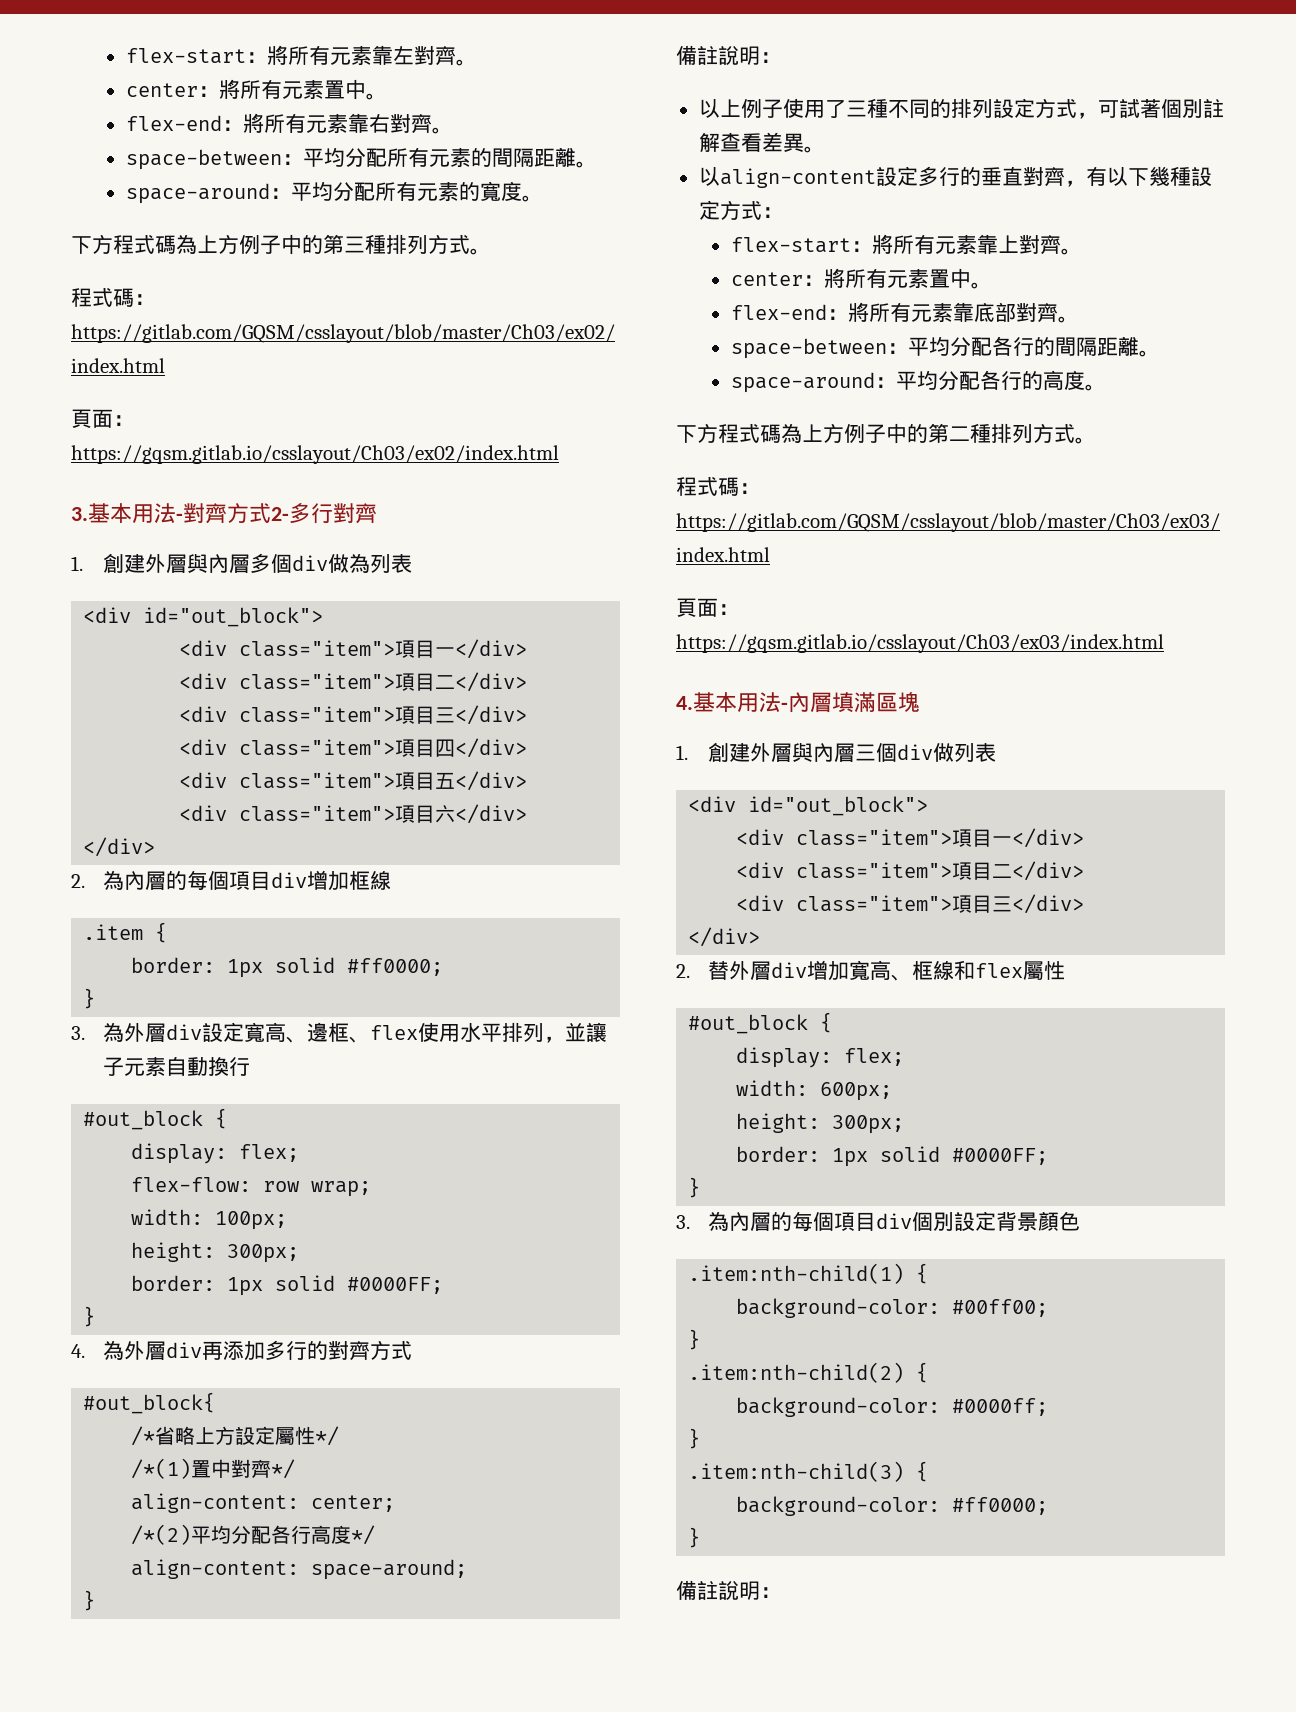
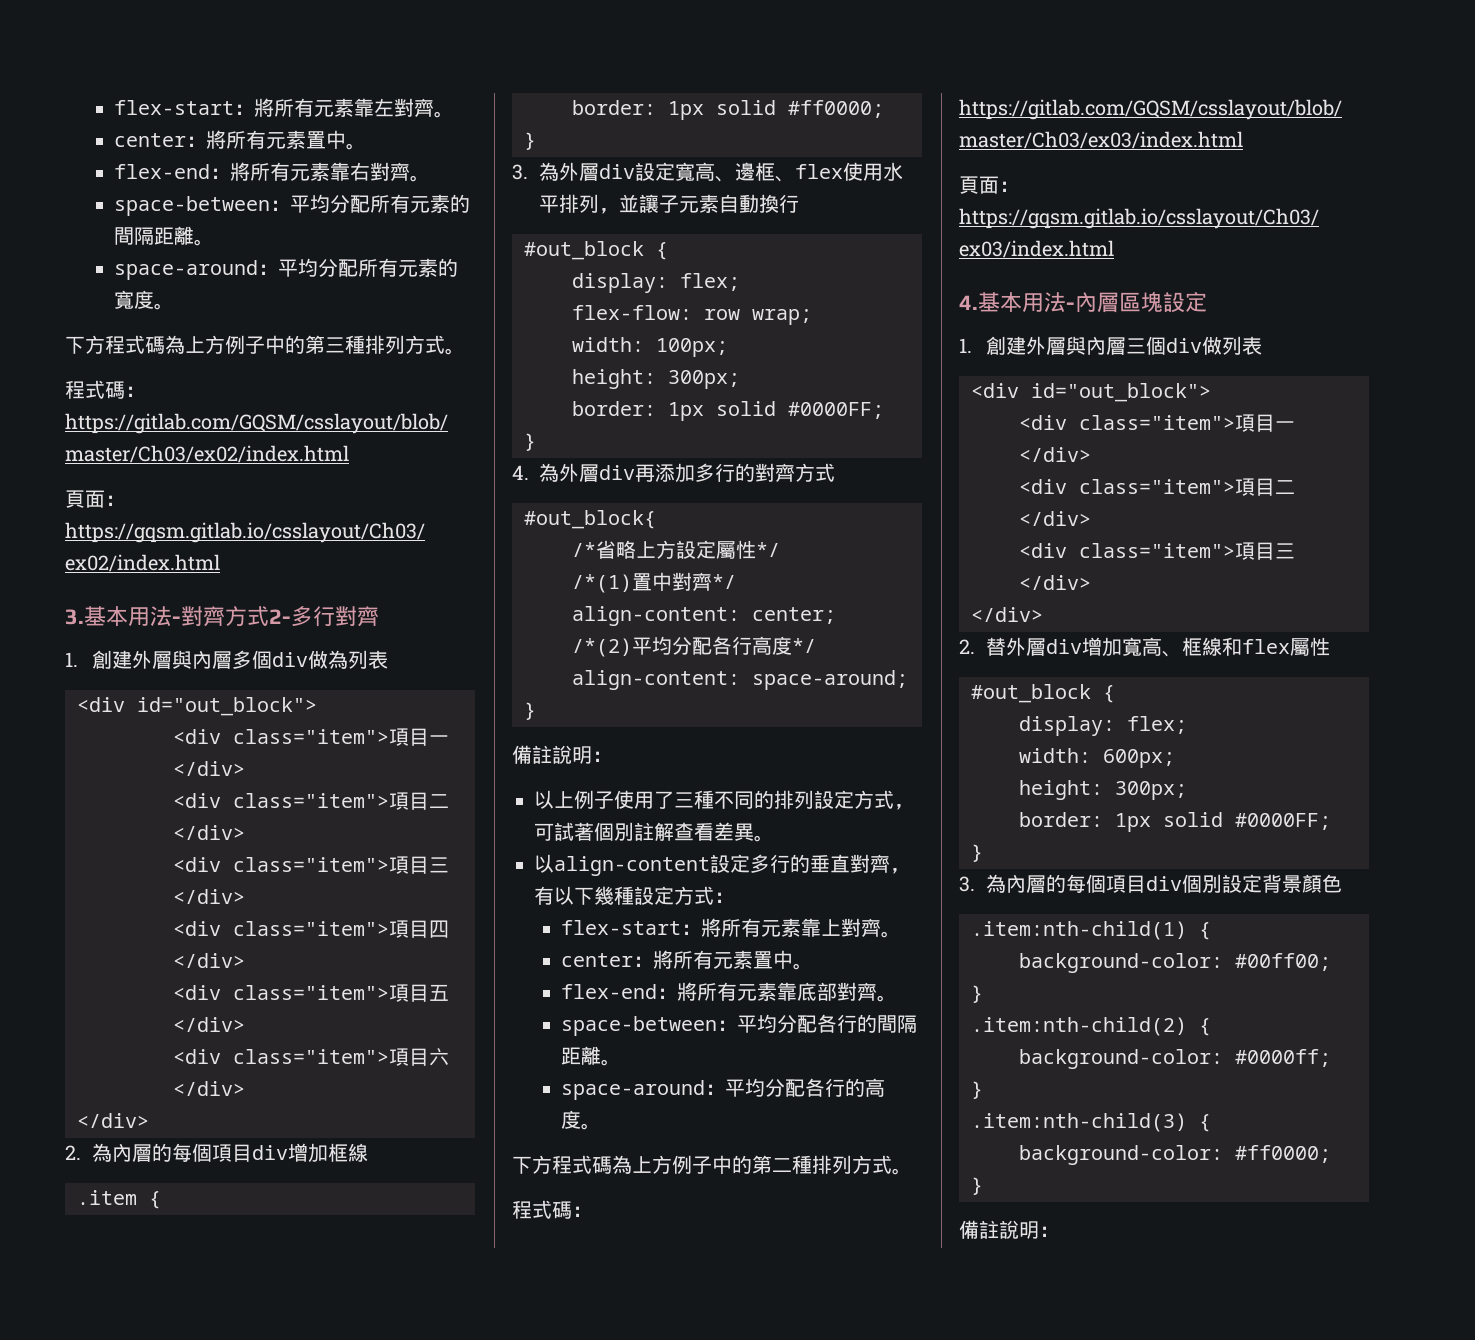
- 4.基本用法-內層填滿區塊
+ 4.基本用法-內層區塊設定

